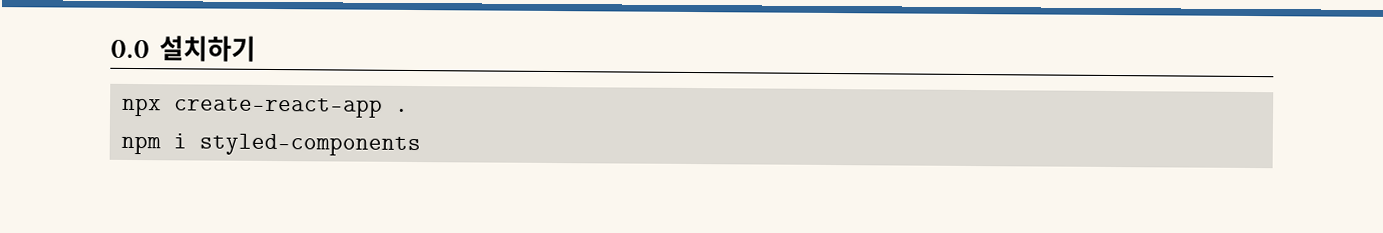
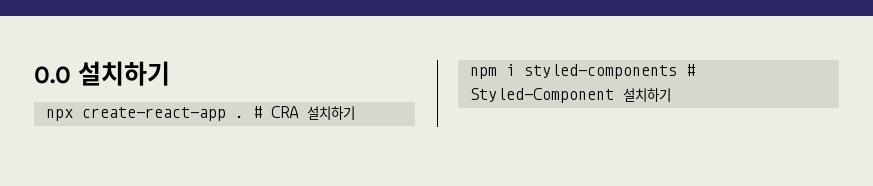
+ # CRA 설치하기
- npm i styled-components
+ npm i styled-components # Styled-Component 설치하기

